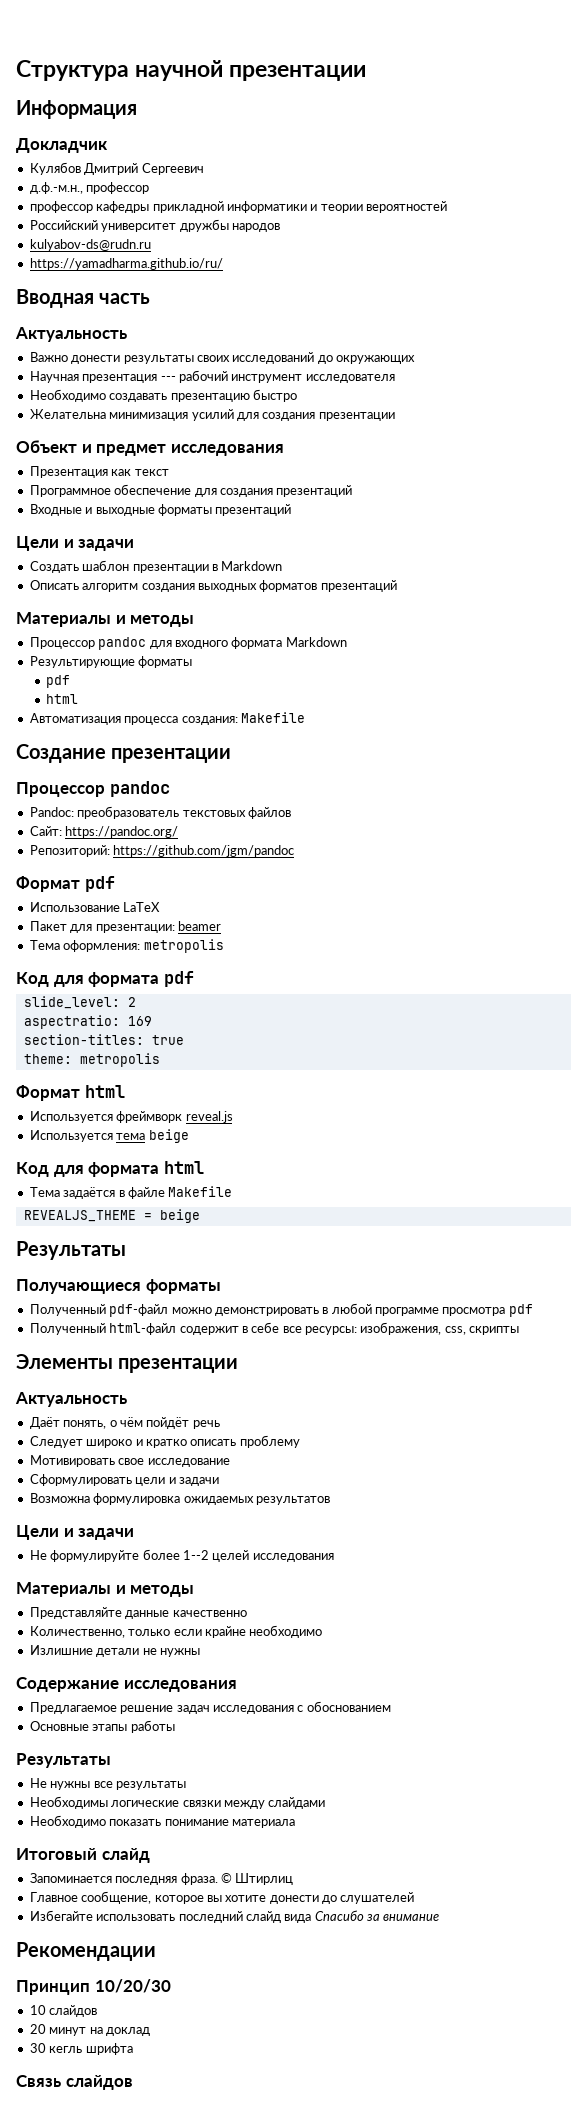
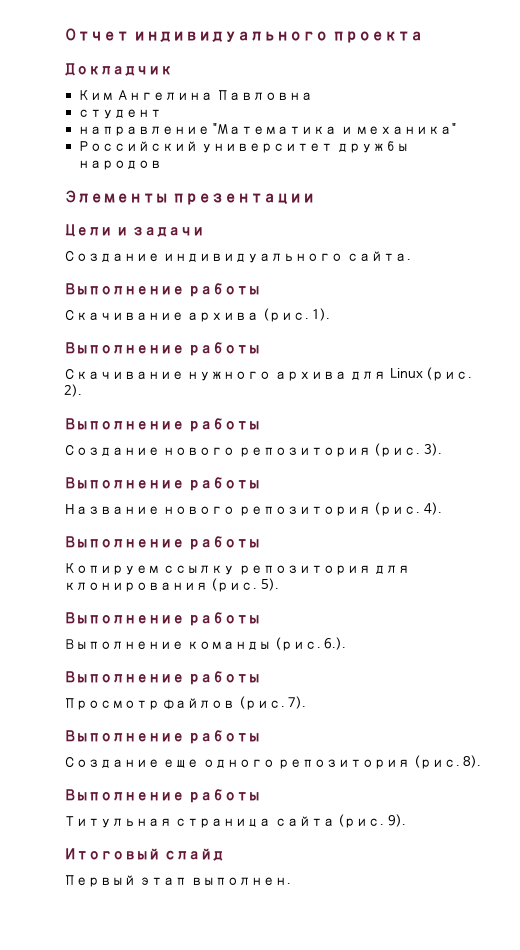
- Структура научной презентации
- Информация
+ Отчет индивидуального проекта
  Докладчик
- Кулябов Дмитрий Сергеевич
- д.ф.-м.н., профессор
- профессор кафедры прикладной информатики и теории вероятностей
+ Ким Ангелина Павловна
+ студент
+ направление "Математика и механика"
  Российский университет дружбы народов
- kulyabov-ds@rudn.ru
- https://yamadharma.github.io/ru/
- Вводная часть
- Актуальность
- Важно донести результаты своих исследований до окружающих
- Научная презентация --- рабочий инструмент исследователя
- Необходимо создавать презентацию быстро
- Желательна минимизация усилий для создания презентации
- Объект и предмет исследования
- Презентация как текст
- Программное обеспечение для создания презентаций
- Входные и выходные форматы презентаций
+ Элементы презентации
  Цели и задачи
- Создать шаблон презентации в Markdown
- Описать алгоритм создания выходных форматов презентаций
- Материалы и методы
- Процессор pandoc для входного формата Markdown
- Результирующие форматы
- pdf
- html
- Автоматизация процесса создания: Makefile
- Создание презентации
- Процессор pandoc
- Pandoc: преобразователь текстовых файлов
- Сайт: https://pandoc.org/
- Репозиторий: https://github.com/jgm/pandoc
- Формат pdf
- Использование LaTeX
- Пакет для презентации: beamer
- Тема оформления: metropolis
- Код для формата pdf
- slide_level: 2
- aspectratio: 169
- section-titles: true
- theme: metropolis
- Формат html
- Используется фреймворк reveal.js
- Используется тема beige
- Код для формата html
- Тема задаётся в файле Makefile
- REVEALJS_THEME = beige
- Результаты
- Получающиеся форматы
- Полученный pdf-файл можно демонстрировать в любой программе просмотра pdf
- Полученный html-файл содержит в себе все ресурсы: изображения, css, скрипты
- Элементы презентации
- Актуальность
- Даёт понять, о чём пойдёт речь
- Следует широко и кратко описать проблему
- Мотивировать свое исследование
- Сформулировать цели и задачи
- Возможна формулировка ожидаемых результатов
- Цели и задачи
- Не формулируйте более 1--2 целей исследования
- Материалы и методы
- Представляйте данные качественно
- Количественно, только если крайне необходимо
- Излишние детали не нужны
- Содержание исследования
- Предлагаемое решение задач исследования с обоснованием
- Основные этапы работы
- Результаты
- Не нужны все результаты
- Необходимы логические связки между слайдами
- Необходимо показать понимание материала
+ Создание индивидуального сайта.
+ Выполнение работы
+ Скачивание архива (рис. 1).
+ Выполнение работы
+ Скачивание нужного архива для Linux (рис. 2).
+ Выполнение работы
+ Создание нового репозитория (рис. 3).
+ Выполнение работы
+ Название нового репозитория (рис. 4).
+ Выполнение работы
+ Копируем ссылку репозитория для клонирования (рис. 5).
+ Выполнение работы
+ Выполнение команды (рис. 6.).
+ Выполнение работы
+ Просмотр файлов (рис. 7).
+ Выполнение работы
+ Создание еще одного репозитория (рис. 8).
+ Выполнение работы
+ Титульная страница сайта (рис. 9).
  Итоговый слайд
- Запоминается последняя фраза. © Штирлиц
- Главное сообщение, которое вы хотите донести до слушателей
- Избегайте использовать последний слайд вида Спасибо за внимание
- Рекомендации
- Принцип 10/20/30
- 10 слайдов
- 20 минут на доклад
- 30 кегль шрифта
- Связь слайдов
+ Первый этап выполнен.

